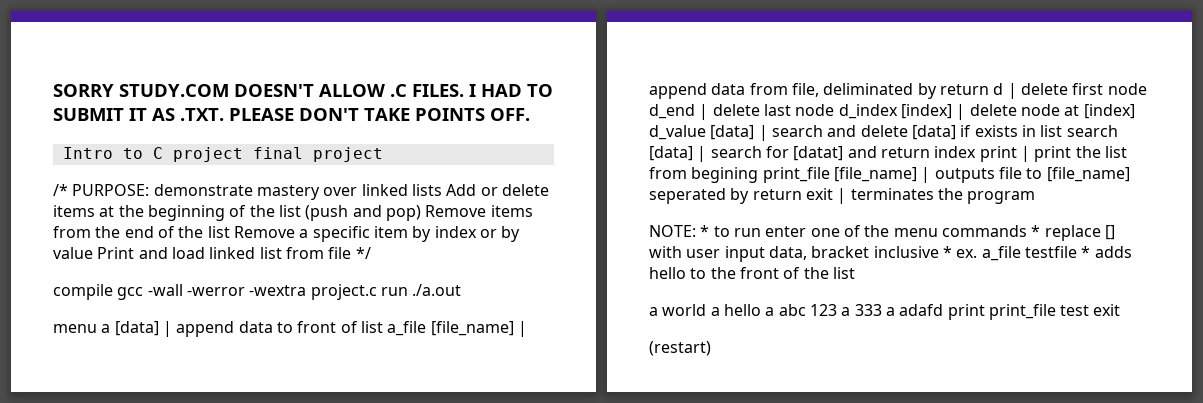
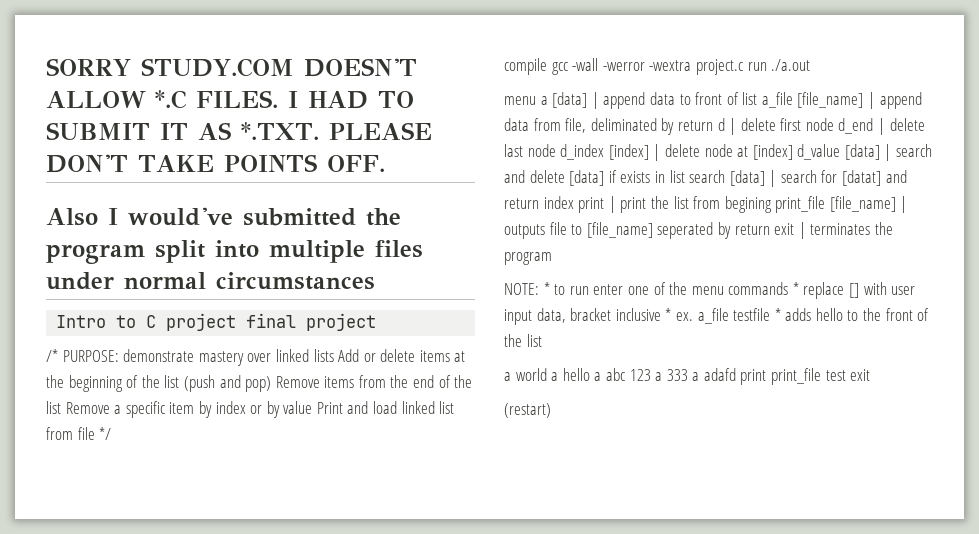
- SORRY STUDY.COM DOESN'T ALLOW .C FILES.
+ SORRY STUDY.COM DOESN'T ALLOW *.C FILES.
- I HAD TO SUBMIT IT AS .TXT. PLEASE DON'T TAKE POINTS OFF.
+ I HAD TO SUBMIT IT AS *.TXT. PLEASE DON'T TAKE POINTS OFF.
+ Also I would've submitted the program split into multiple files under normal circumstances

